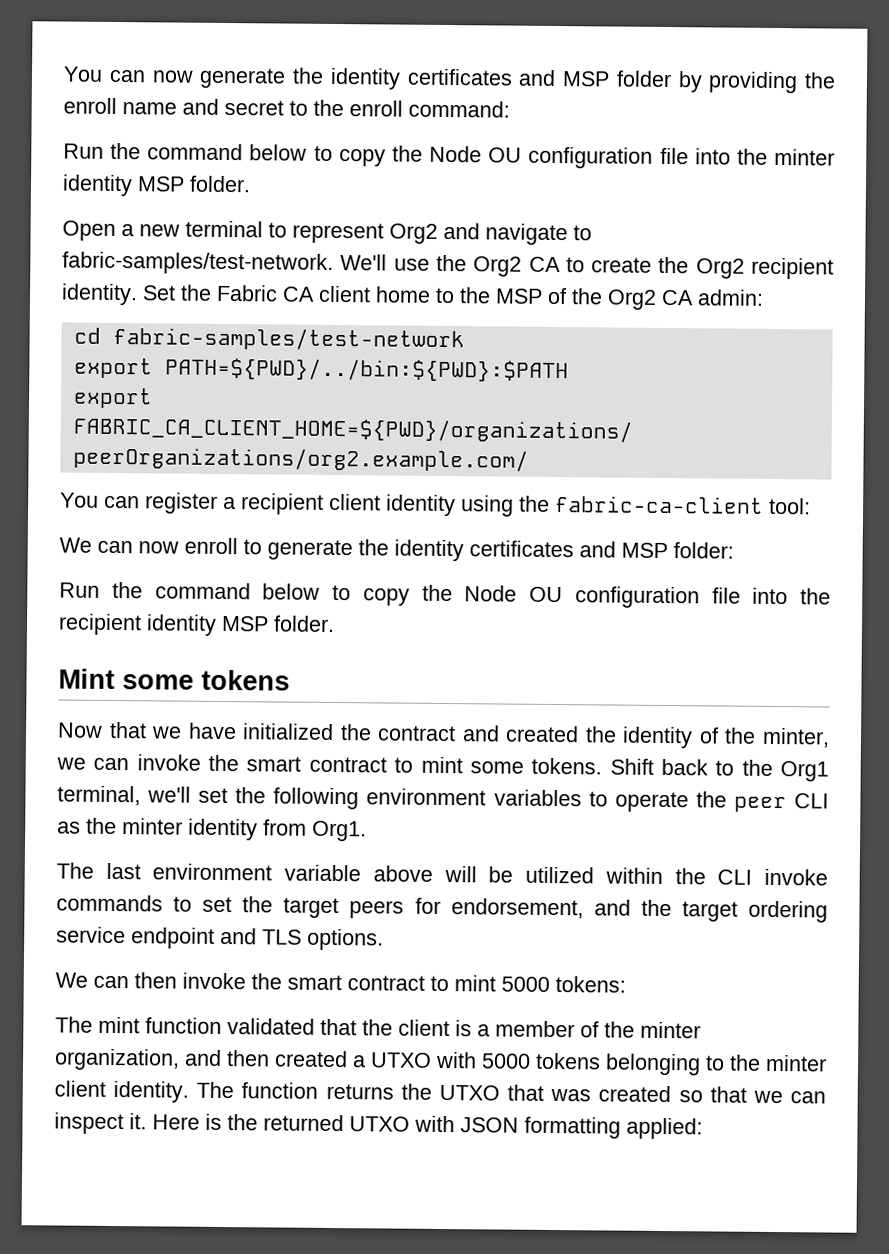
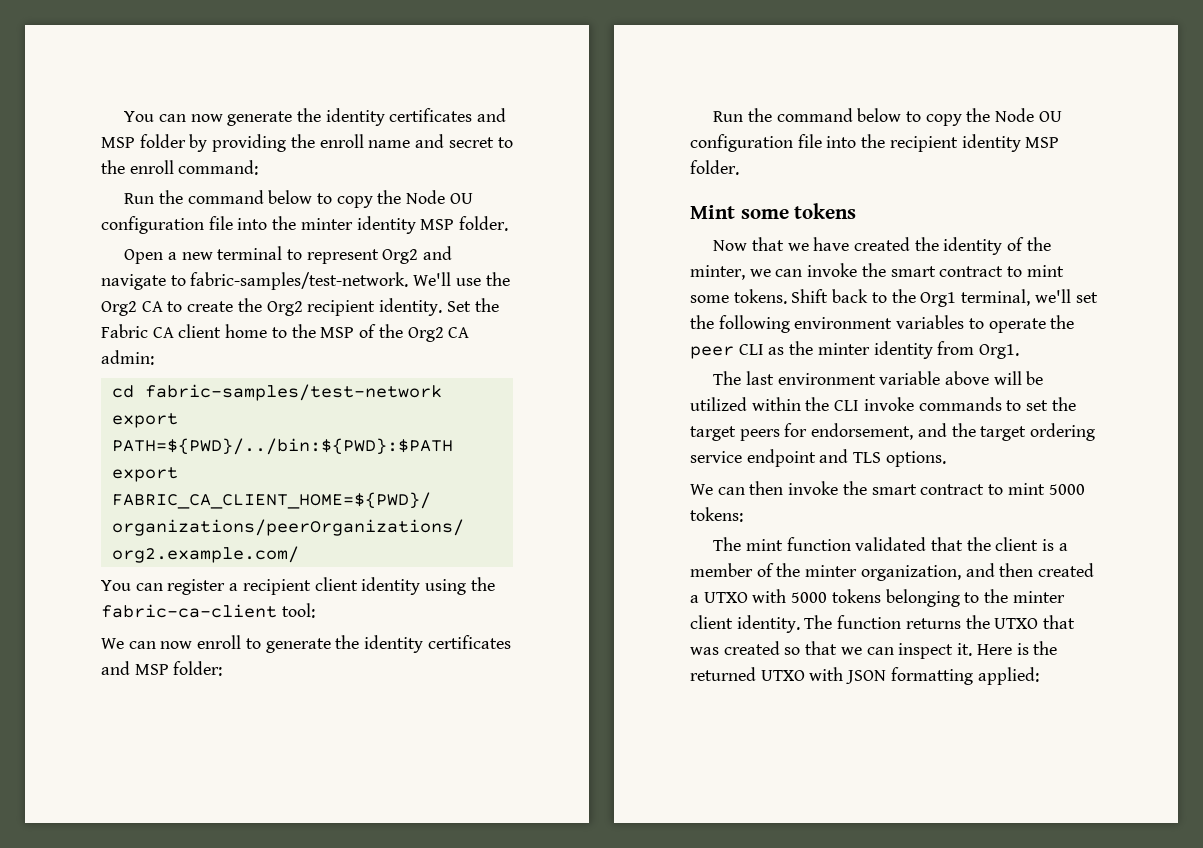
- Now that we have initialized the contract and created the identity of the minter, we can invoke the smart contract to mint some tokens.
+ Now that we have created the identity of the minter, we can invoke the smart contract to mint some tokens.

